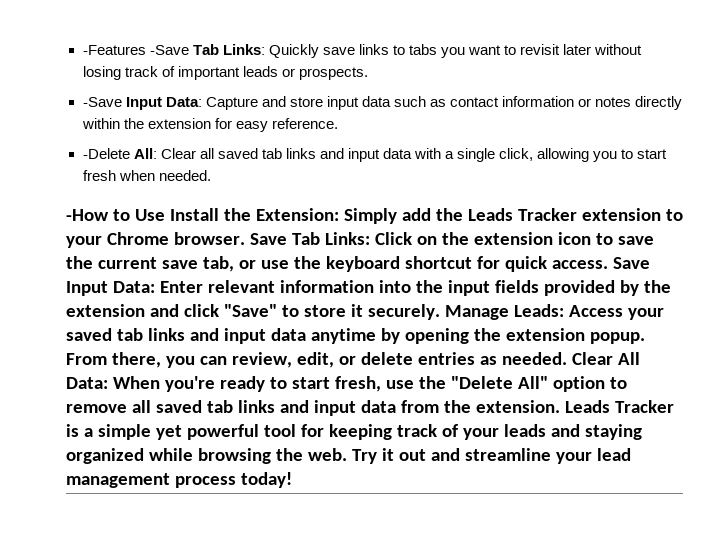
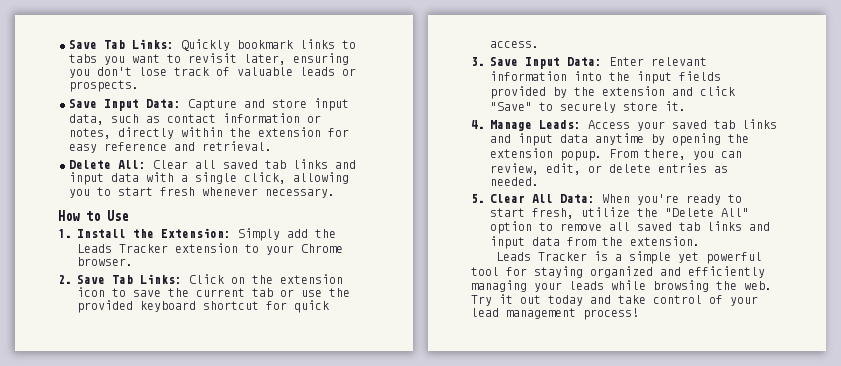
- -Features -Save Tab Links: Quickly save links to tabs you want to revisit later without losing track of important leads or prospects.
- -Save Input Data:
+ Save Tab Links: Quickly bookmark links to tabs you want to revisit later, ensuring you don't lose track of valuable leads or prospects.
+ Save Input Data:
- Capture and store input data such as contact information or notes directly within the extension for easy reference.
- -Delete All:
+ Capture and store input data, such as contact information or notes, directly within the extension for easy reference and retrieval.
+ Delete All:
- Clear all saved tab links and input data with a single click, allowing you to start fresh when needed.
- -How to Use Install the Extension:
+ Clear all saved tab links and input data with a single click, allowing you to start fresh whenever necessary.
+ How to Use
+ 1. Install the Extension:
- Simply add the Leads Tracker extension to your Chrome browser. Save Tab Links:
+ Simply add the Leads Tracker extension to your Chrome browser.
+ 2. Save Tab Links:
- Click on the extension icon to save the current save tab, or use the keyboard shortcut for quick access. Save Input Data:
+ Click on the extension icon to save the current tab or use the provided keyboard shortcut for quick access.
+ 3. Save Input Data:
- Enter relevant information into the input fields provided by the extension and click "Save" to store it securely. Manage Leads:
+ Enter relevant information into the input fields provided by the extension and click "Save" to securely store it.
+ 4. Manage Leads:
- From there, you can review, edit, or delete entries as needed. Clear All Data: When you're ready to start fresh, use the "Delete All" option to remove all saved tab links and input data from the extension. Leads Tracker is a simple yet powerful tool for keeping track of your leads and staying organized while browsing the web.
+ From there, you can review, edit, or delete entries as needed.
+ 5. Clear All Data: When you're ready to start fresh, utilize the "Delete All" option to remove all saved tab links and input data from the extension.
+ Leads Tracker is a simple yet powerful tool for staying organized and efficiently managing your leads while browsing the web.
- Try it out and streamline your lead management process today!
+ Try it out today and take control of your lead management process!

